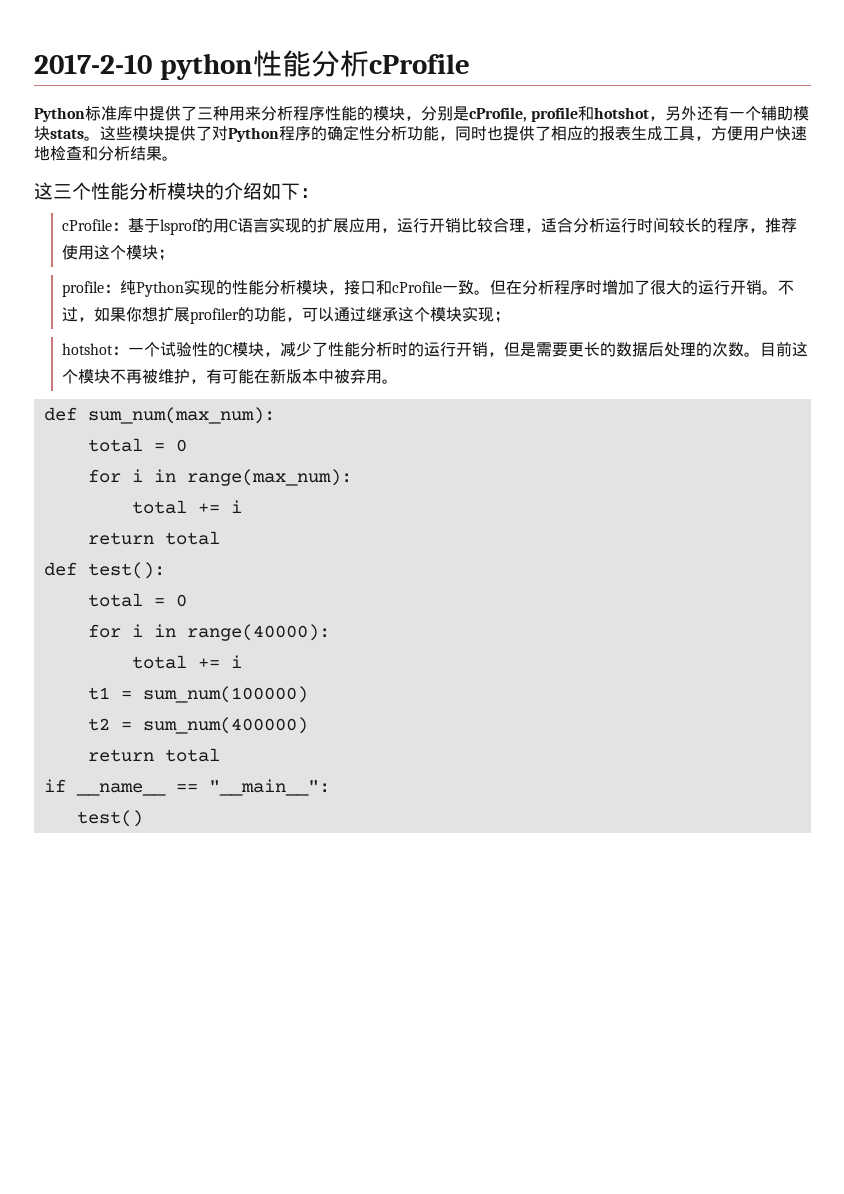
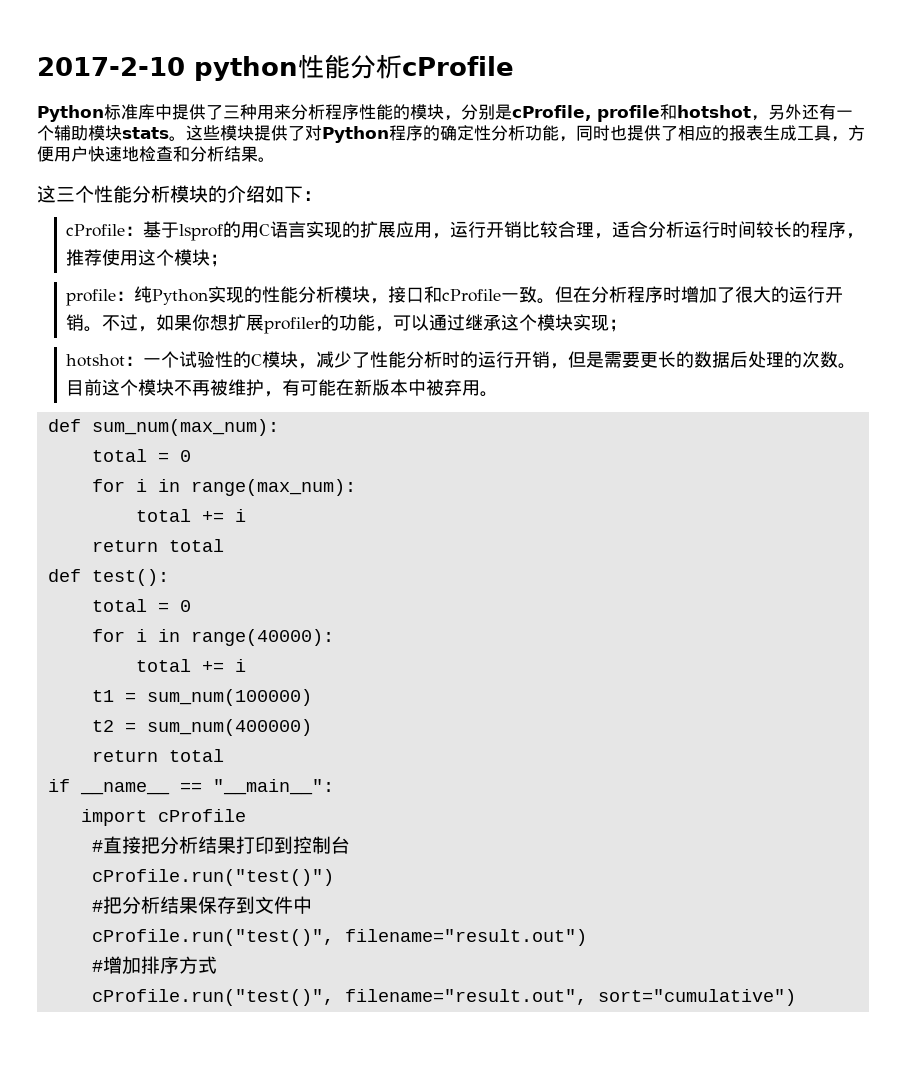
- test()
+ import cProfile
+ #直接把分析结果打印到控制台
+ cProfile.run("test()")
+ #把分析结果保存到文件中
+ cProfile.run("test()", filename="result.out")
+ #增加排序方式
+ cProfile.run("test()", filename="result.out", sort="cumulative")

